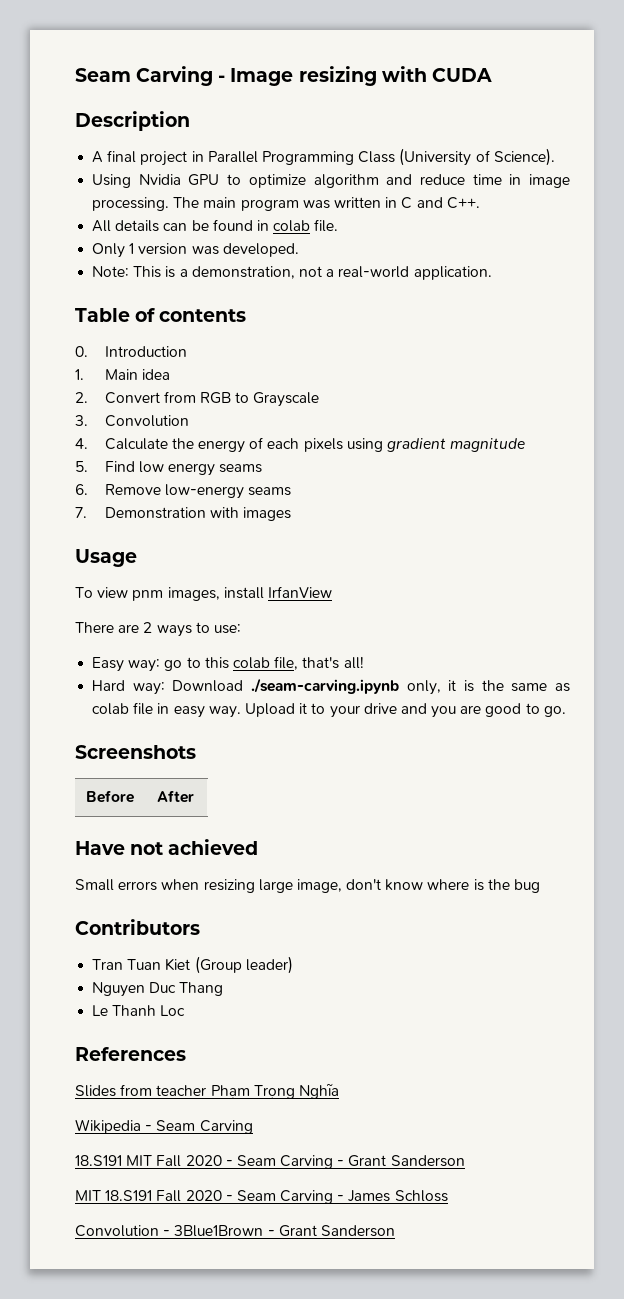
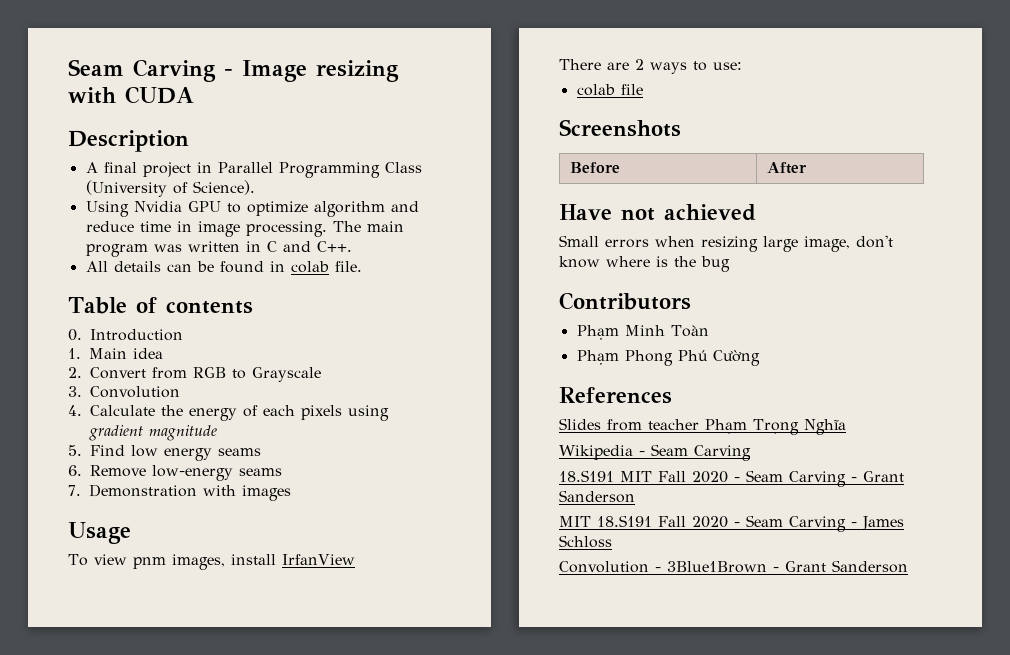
- Only 1 version was developed.
- Note: This is a demonstration, not a real-world application.
- Easy way: go to this colab file, that's all!
- Hard way: Download ./seam-carving.ipynb only, it is the same as colab file in easy way. Upload it to your drive and you are good to go.
+ colab file
- Tran Tuan Kiet (Group leader)
- Nguyen Duc Thang
- Le Thanh Loc
+ Phạm Minh Toàn
+ Phạm Phong Phú Cường

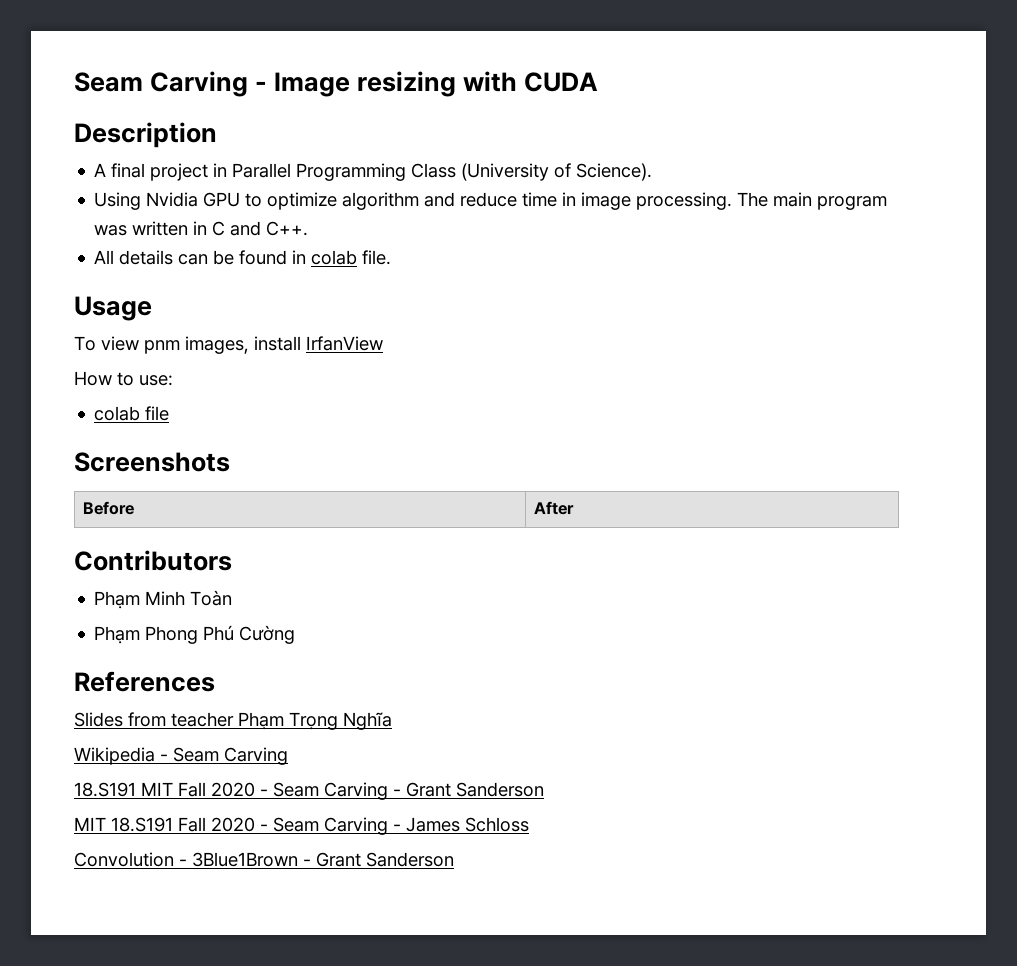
- Table of contents
- 0. Introduction
- 1. Main idea
- 2. Convert from RGB to Grayscale
- 3. Convolution
- 4. Calculate the energy of each pixels using gradient magnitude
- 5. Find low energy seams
- 6. Remove low-energy seams
- 7. Demonstration with images
- There are 2 ways to use:
+ How to use:
- Have not achieved
- Small errors when resizing large image, don't know where is the bug

